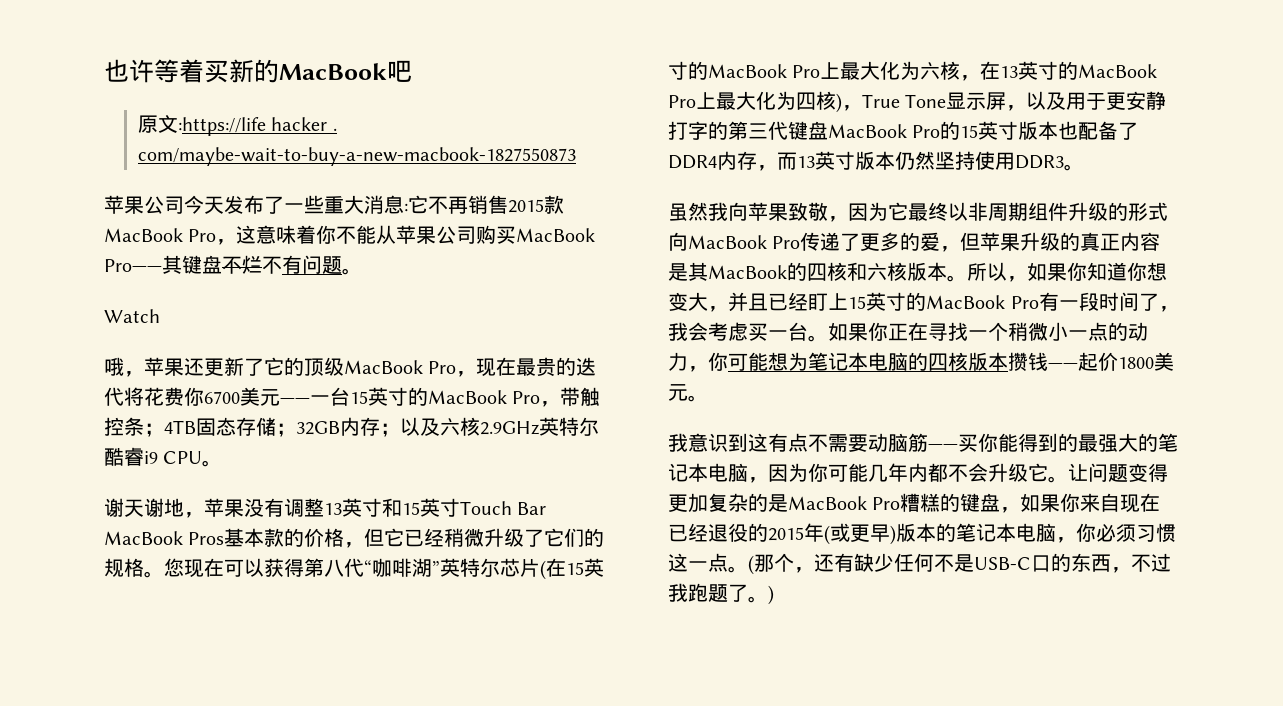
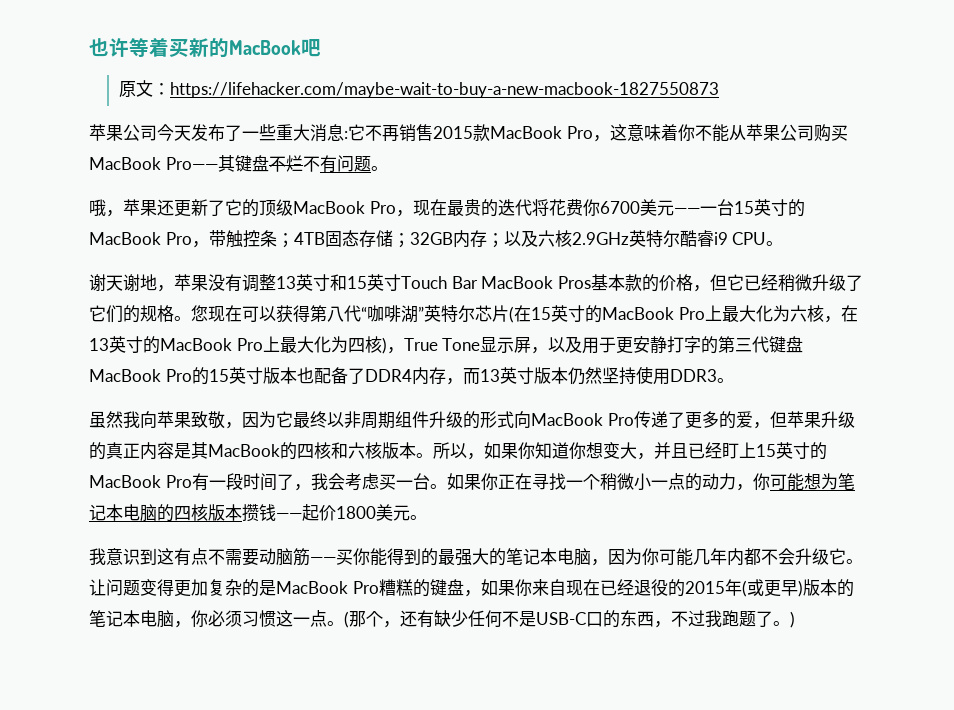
- 原文:https://life hacker . com/maybe-wait-to-buy-a-new-macbook-1827550873
+ 原文：https://lifehacker.com/maybe-wait-to-buy-a-new-macbook-1827550873
- Watch

